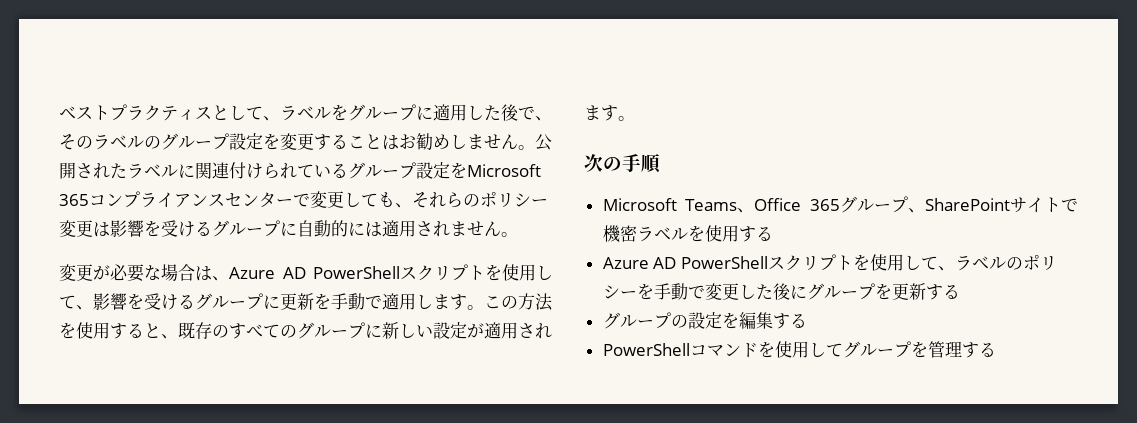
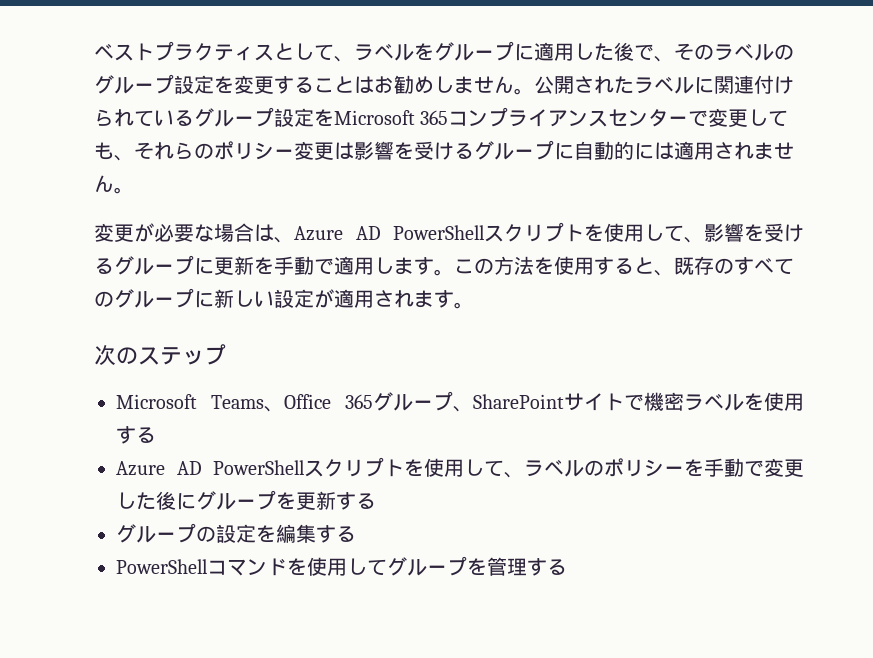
- 次の手順
+ 次のステップ

